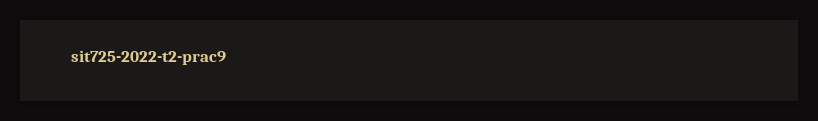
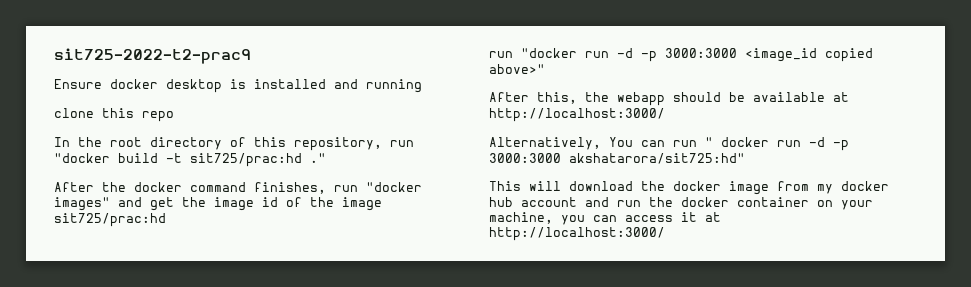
+ Ensure docker desktop is installed and running
+ clone this repo
+ In the root directory of this repository, run "docker build -t sit725/prac:hd ."
+ After the docker command finishes, run "docker images" and get the image id of the image sit725/prac:hd
+ run "docker run -d -p 3000:3000 <image_id copied above>"
+ After this, the webapp should be available at http://localhost:3000/
+ Alternatively, You can run " docker run -d -p 3000:3000 akshatarora/sit725:hd"
+ This will download the docker image from my docker hub account and run the docker container on your machine, you can access it at http://localhost:3000/

